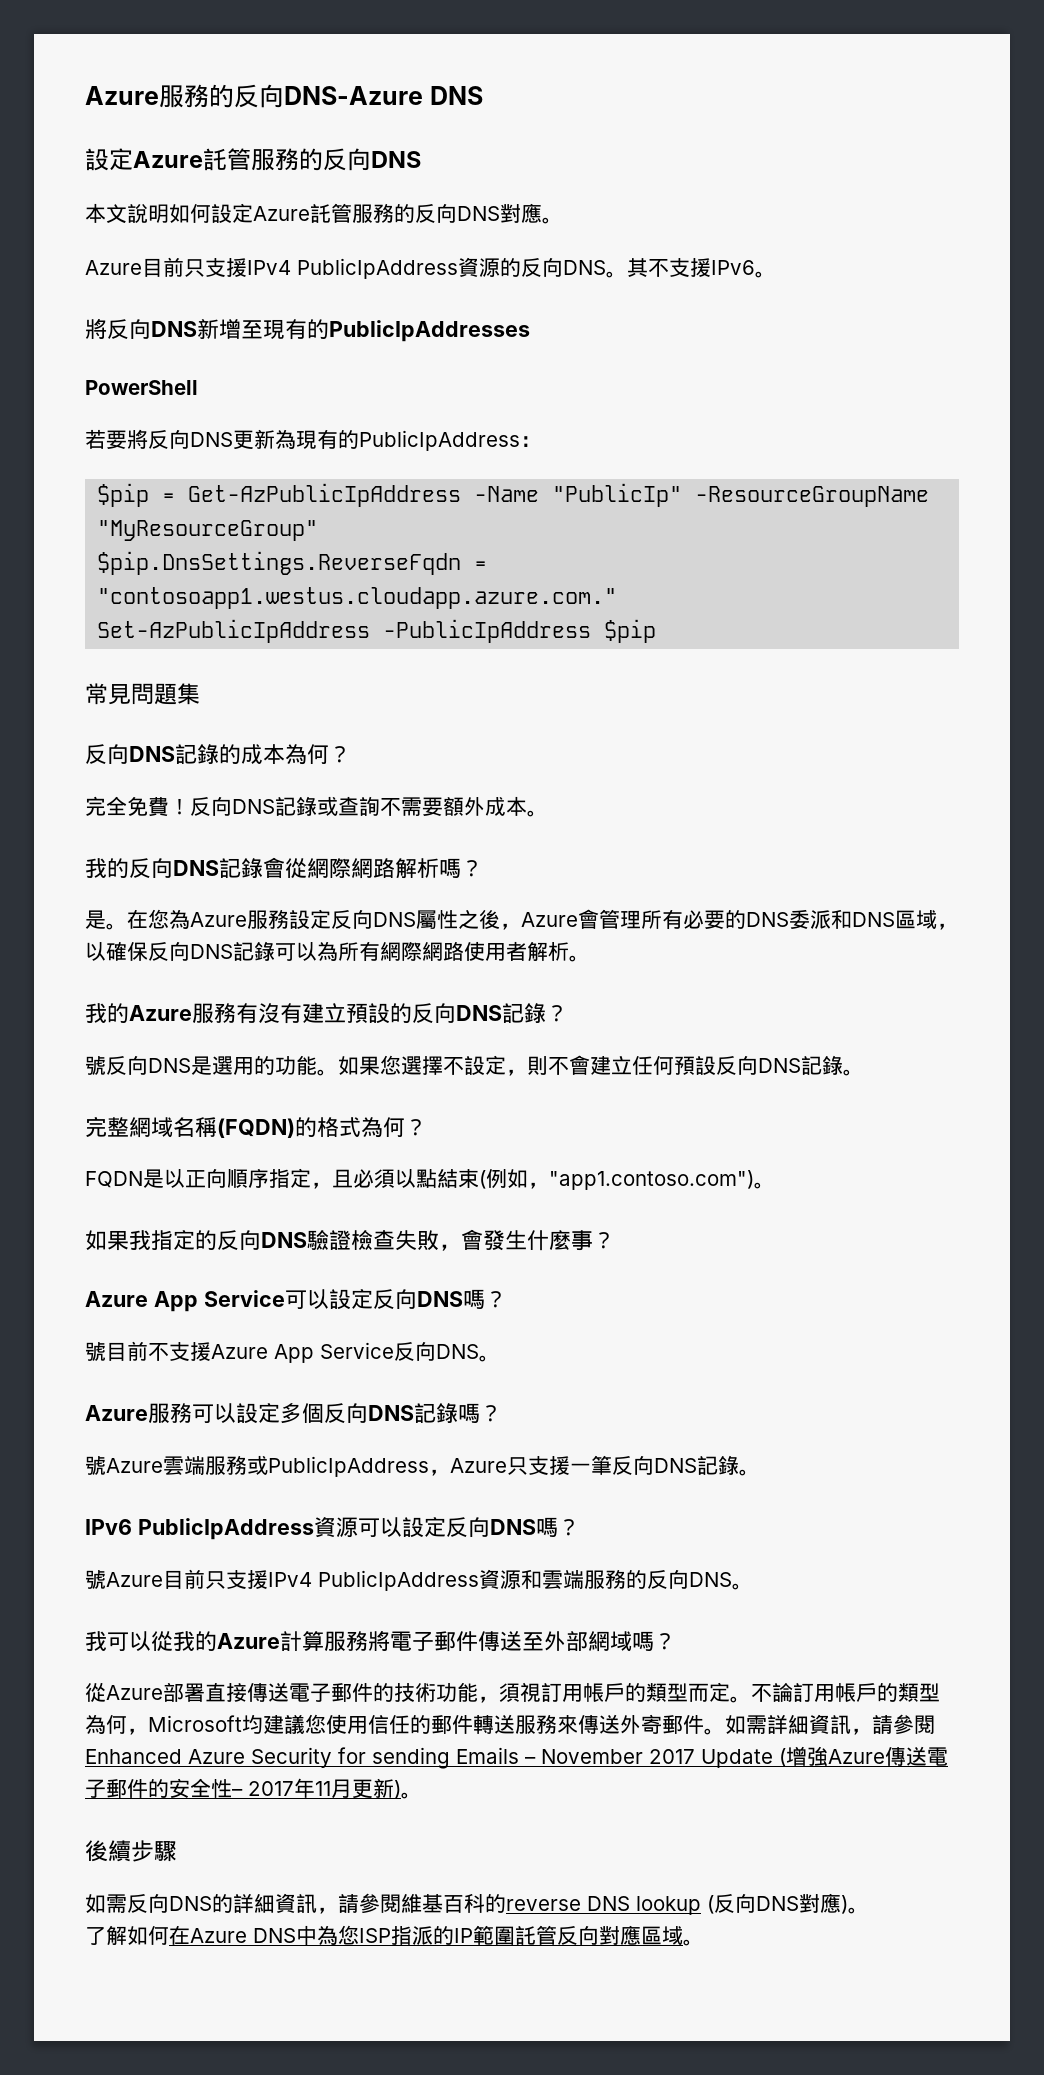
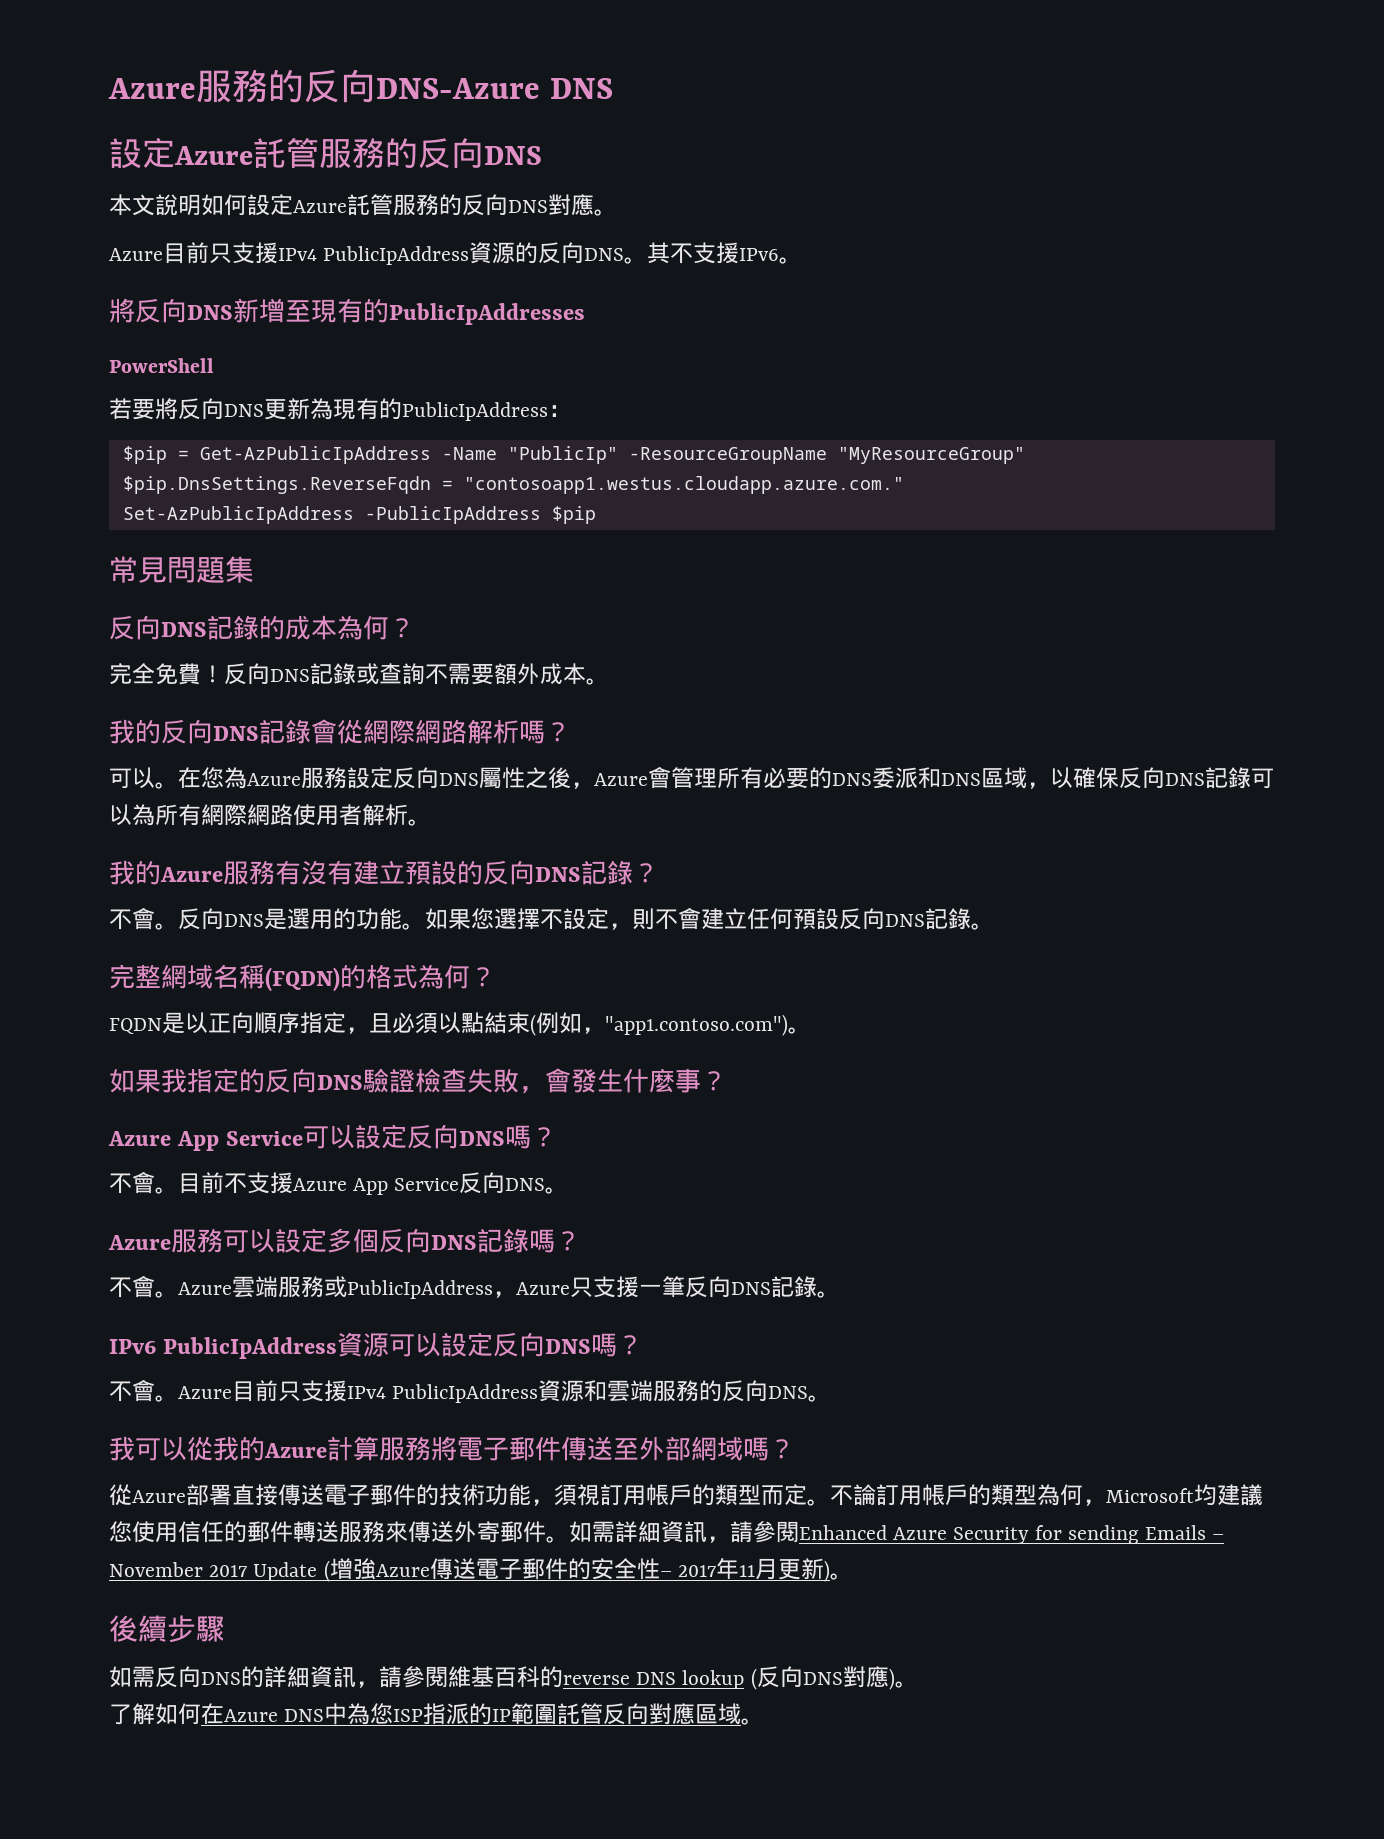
- 是。
+ 可以。
- 號反向DNS是選用的功能。
+ 不會。反向DNS是選用的功能。
- 號目前不支援Azure App Service反向DNS。
+ 不會。目前不支援Azure App Service反向DNS。
- 號Azure雲端服務或PublicIpAddress，Azure只支援一筆反向DNS記錄。
+ 不會。Azure雲端服務或PublicIpAddress，Azure只支援一筆反向DNS記錄。
- 號Azure目前只支援IPv4 PublicIpAddress資源和雲端服務的反向DNS。
+ 不會。Azure目前只支援IPv4 PublicIpAddress資源和雲端服務的反向DNS。

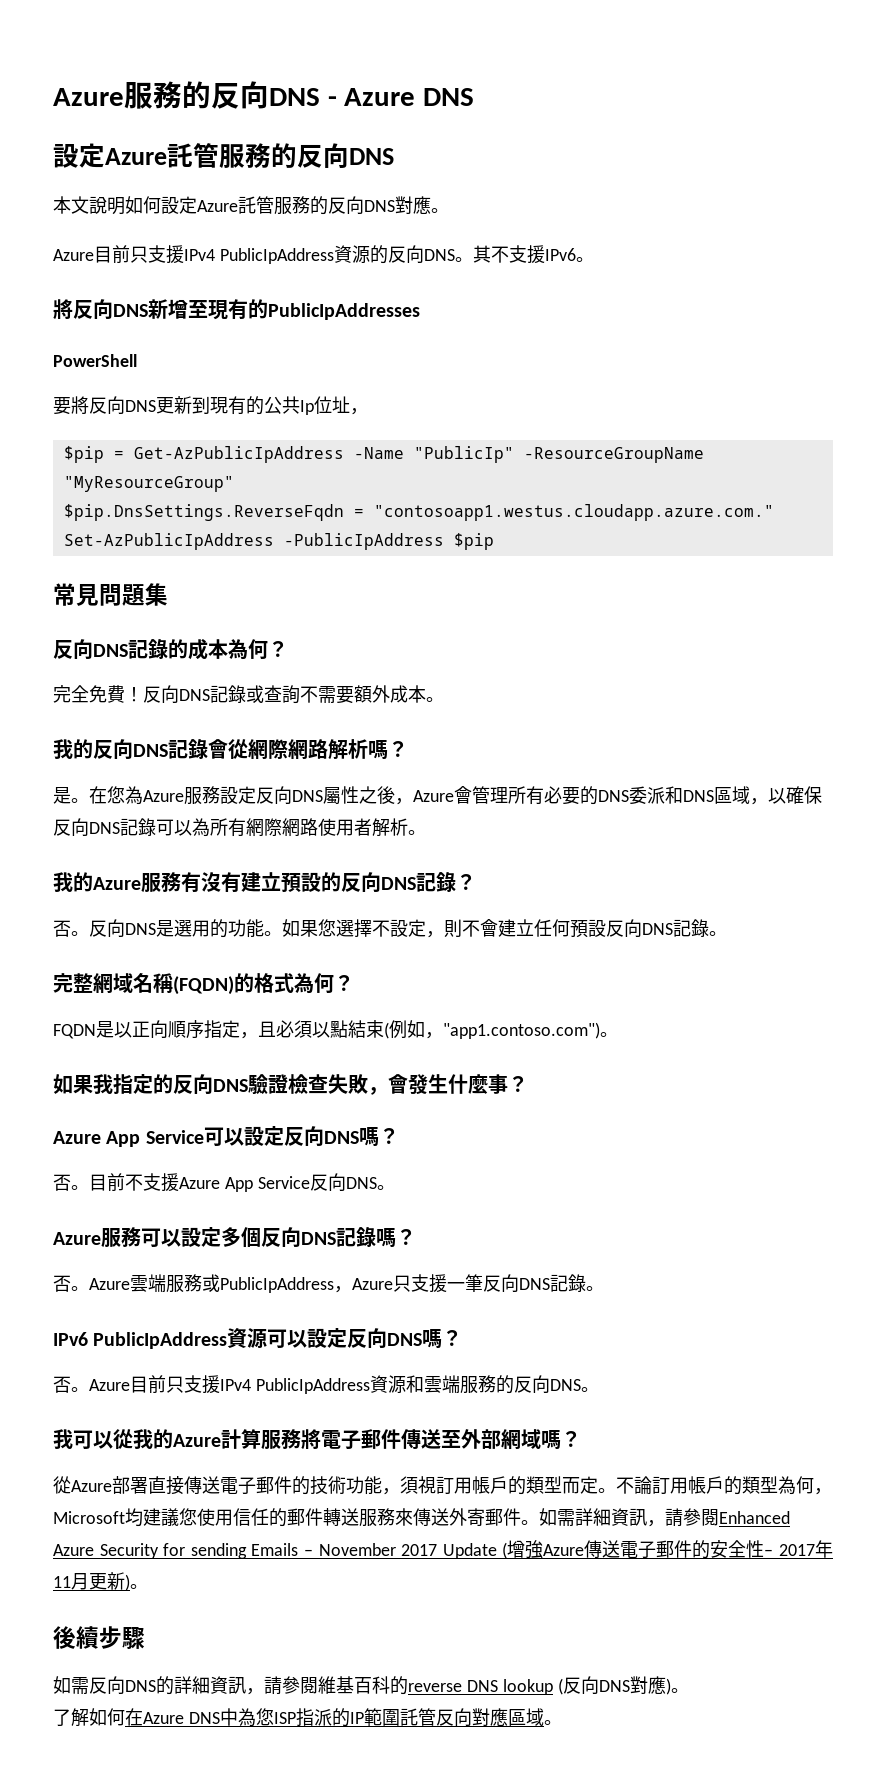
- Azure服務的反向DNS-Azure DNS
+ Azure服務的反向DNS - Azure DNS
- 若要將反向DNS更新為現有的PublicIpAddress：
+ 要將反向DNS更新到現有的公共Ip位址，
- 可以。
+ 是。
  我的Azure服務有沒有建立預設的反向DNS記錄？
- 不會。
+ 否。
  Azure App Service可以設定反向DNS嗎？
- 不會。
+ 否。
  Azure服務可以設定多個反向DNS記錄嗎？
- 不會。
+ 否。
  IPv6 PublicIpAddress資源可以設定反向DNS嗎？
- 不會。
+ 否。

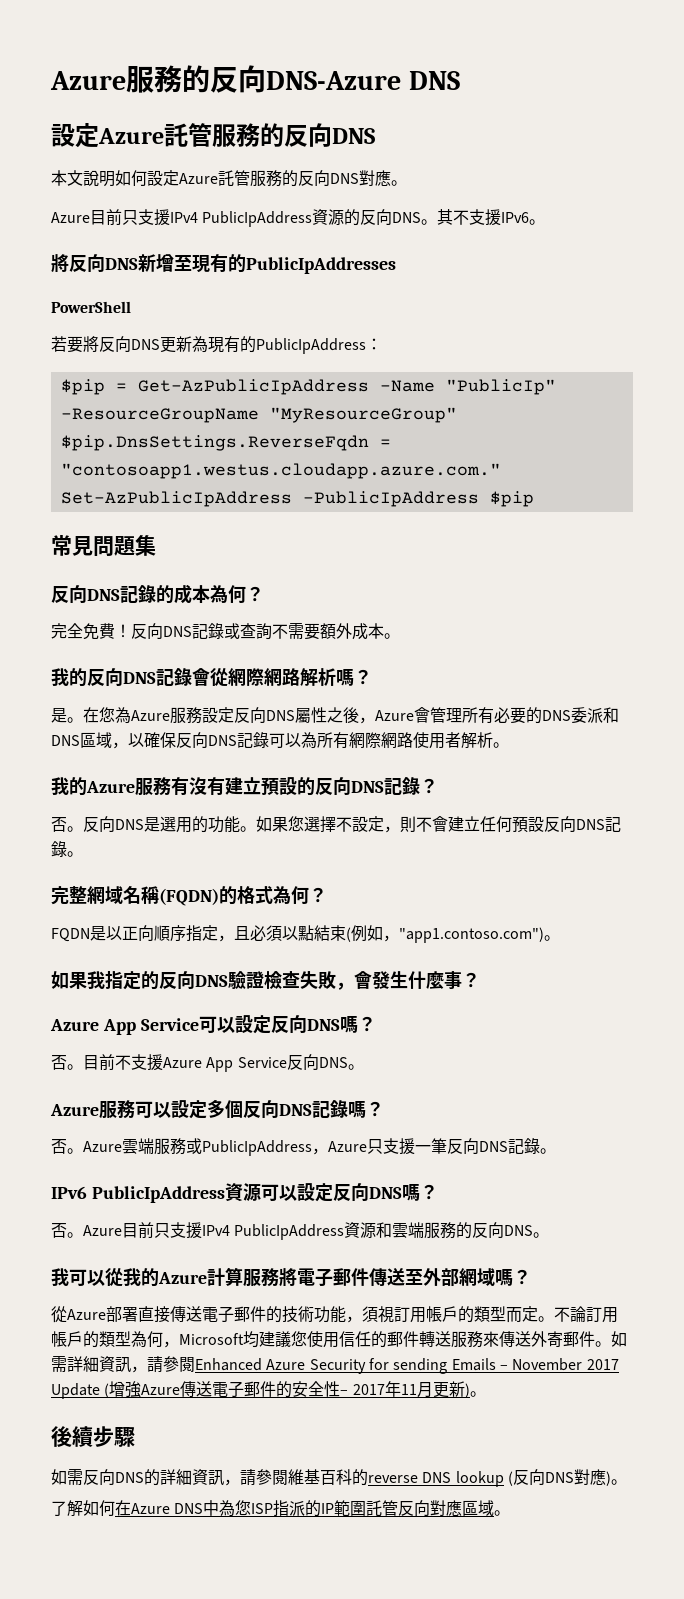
- Azure服務的反向DNS - Azure DNS
+ Azure服務的反向DNS-Azure DNS
- 要將反向DNS更新到現有的公共Ip位址，
+ 若要將反向DNS更新為現有的PublicIpAddress：

